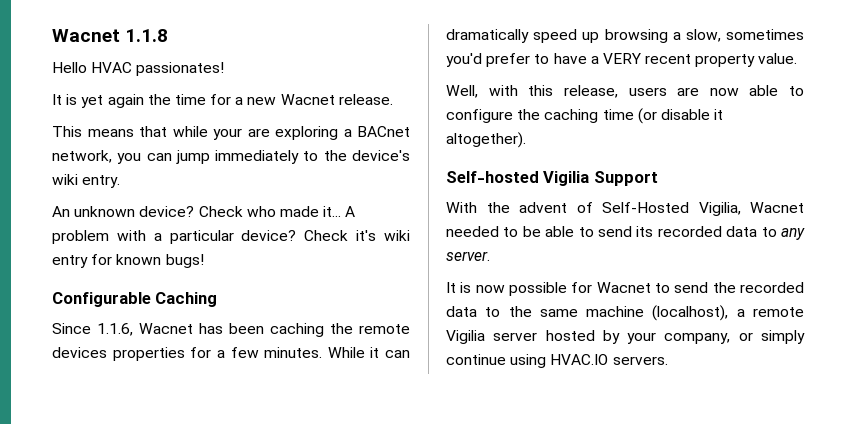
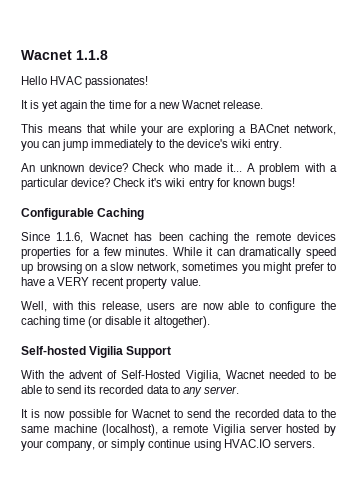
- While it can dramatically speed up browsing a slow, sometimes you'd prefer to have a VERY recent property value.
+ While it can dramatically speed up browsing on a slow network, sometimes you might prefer to have a VERY recent property value.

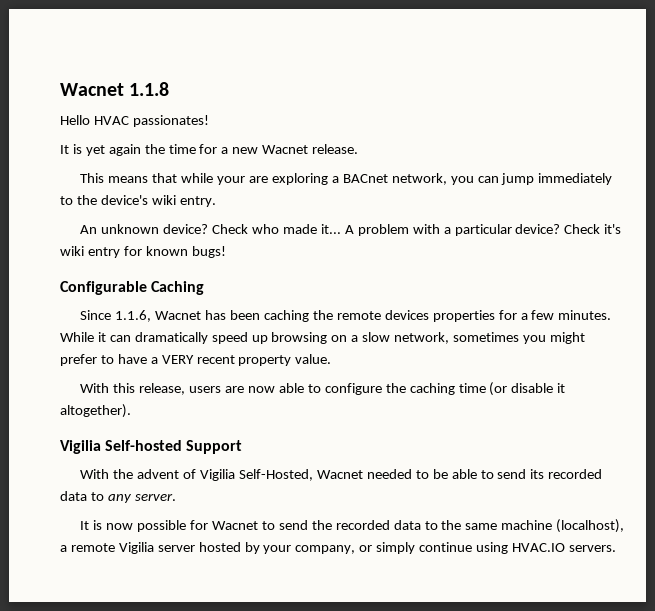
- Well, with this release, users are now able to configure the caching time (or disable it altogether).
+ With this release, users are now able to configure the caching time (or disable it altogether).
- Self-hosted Vigilia Support
+ Vigilia Self-hosted Support
- With the advent of Self-Hosted Vigilia, Wacnet needed to be able to send its recorded data to any server.
+ With the advent of Vigilia Self-Hosted, Wacnet needed to be able to send its recorded data to any server.

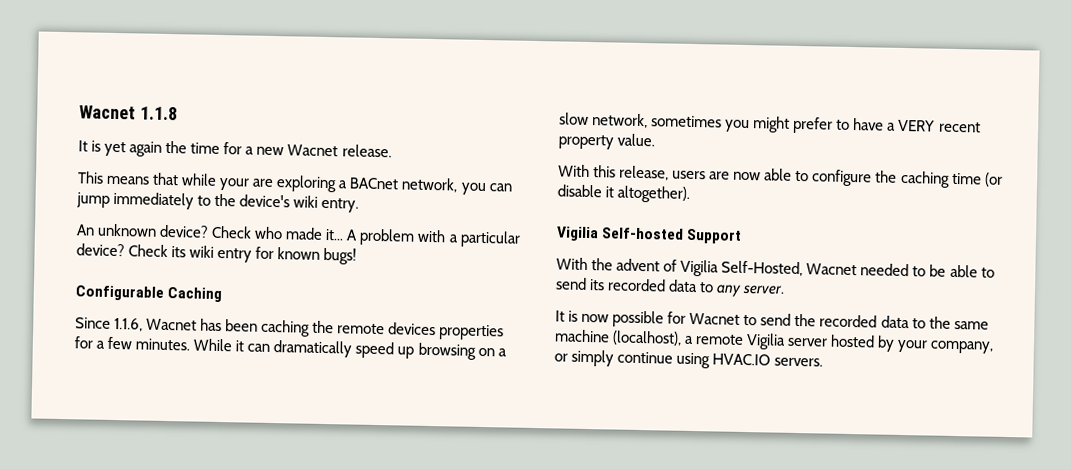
- Hello HVAC passionates!
- Check it's wiki entry for known bugs!
+ Check its wiki entry for known bugs!

